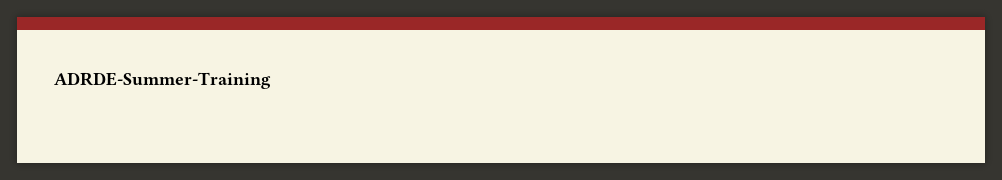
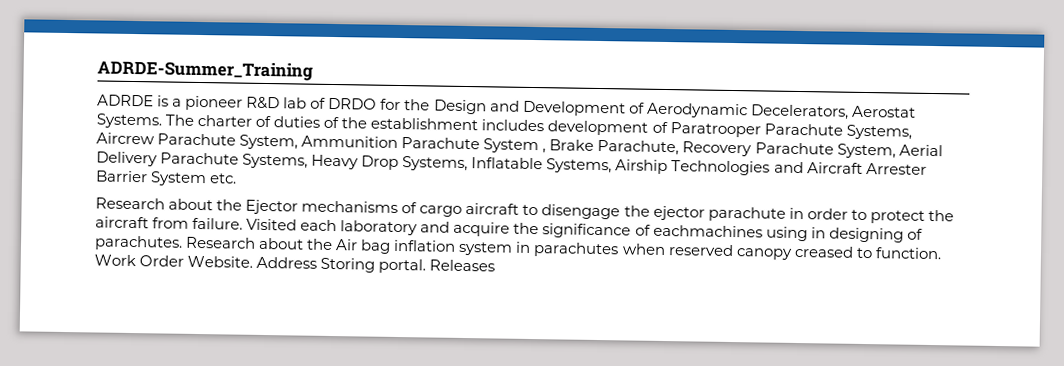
- ADRDE-Summer-Training
+ ADRDE-Summer_Training
+ ADRDE is a pioneer R&D lab of DRDO for the Design and Development of Aerodynamic Decelerators, Aerostat Systems. The charter of duties of the establishment includes development of Paratrooper Parachute Systems, Aircrew Parachute System, Ammunition Parachute System , Brake Parachute, Recovery Parachute System, Aerial Delivery Parachute Systems, Heavy Drop Systems, Inflatable Systems, Airship Technologies and Aircraft Arrester Barrier System etc.
+ Research about the Ejector mechanisms of cargo aircraft to disengage the ejector parachute in order to protect the aircraft from failure. Visited each laboratory and acquire the significance of eachmachines using in designing of parachutes. Research about the Air bag inflation system in parachutes when reserved canopy creased to function. Work Order Website. Address Storing portal. Releases

